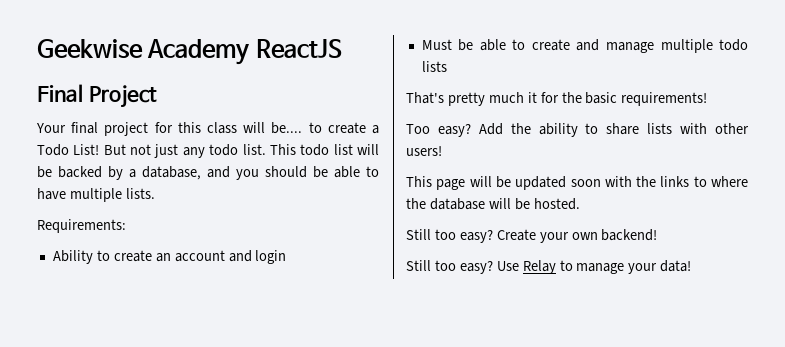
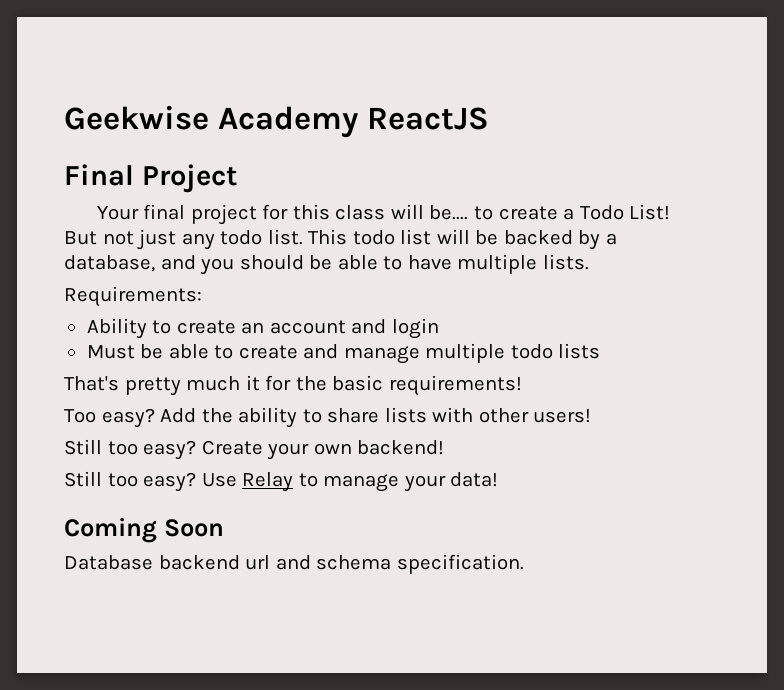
- This page will be updated soon with the links to where the database will be hosted.
+ Coming Soon
+ Database backend url and schema specification.

